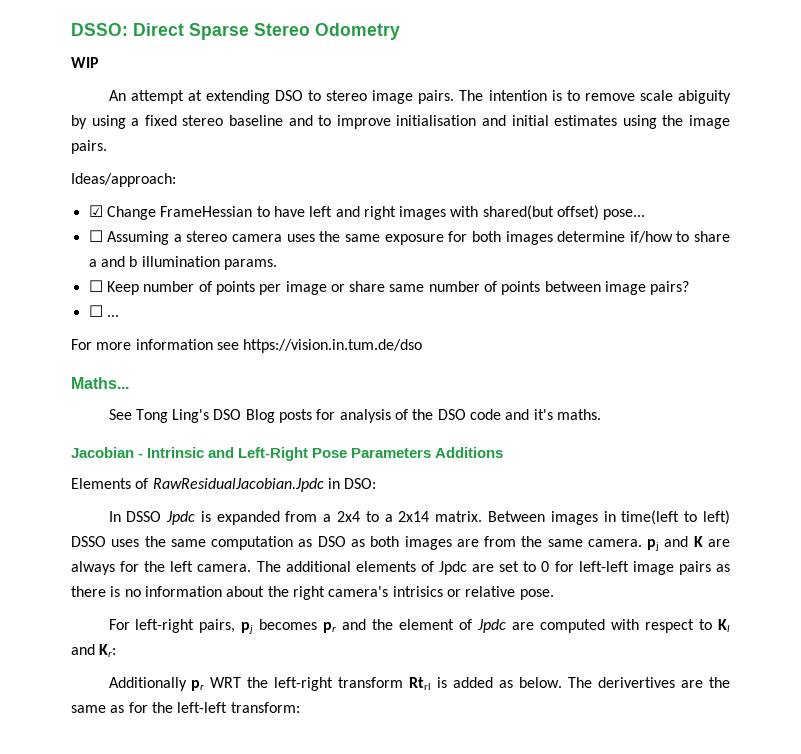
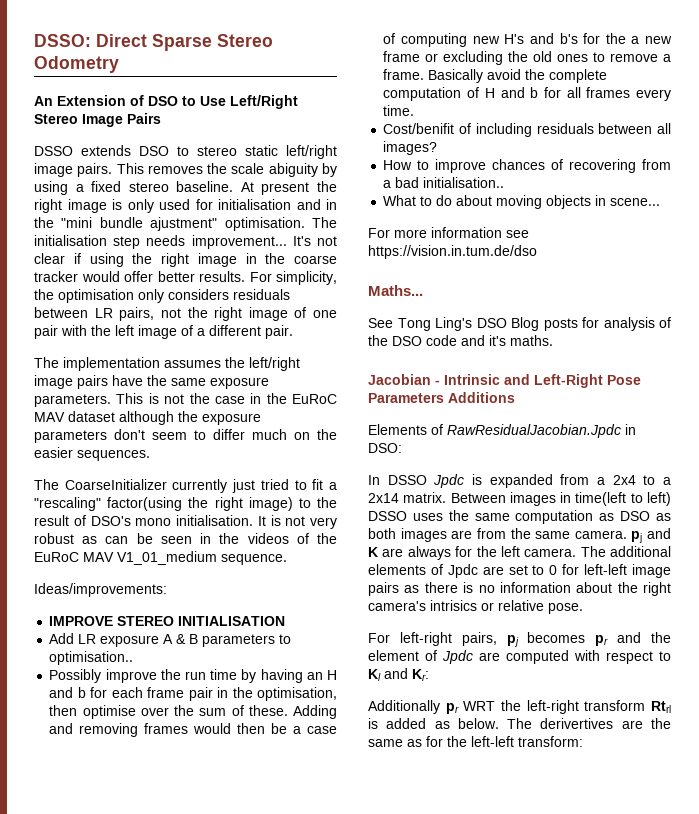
- WIP
- An attempt at extending DSO to stereo image pairs. The intention is to remove scale abiguity by using a fixed stereo baseline and to improve initialisation and initial estimates using the image pairs.
- Ideas/approach:
- ☑ Change FrameHessian to have left and right images with shared(but offset) pose...
- ☐ Assuming a stereo camera uses the same exposure for both images determine if/how to share a and b illumination params.
- ☐ Keep number of points per image or share same number of points between image pairs?
- ☐ ...
+ An Extension of DSO to Use Left/Right Stereo Image Pairs
+ DSSO extends DSO to stereo static left/right image pairs. This removes the scale abiguity by using a fixed stereo baseline. At present the right image is only used for initialisation and in the "mini bundle ajustment" optimisation. The initialisation step needs improvement... It's not clear if using the right image in the coarse tracker would offer better results. For simplicity, the optimisation only considers residuals between LR pairs, not the right image of one pair with the left image of a different pair.
+ The implementation assumes the left/right image pairs have the same exposure parameters. This is not the case in the EuRoC MAV dataset although the exposure parameters don't seem to differ much on the easier sequences.
+ The CoarseInitializer currently just tried to fit a "rescaling" factor(using the right image) to the result of DSO's mono initialisation. It is not very robust as can be seen in the videos of the EuRoC MAV V1_01_medium sequence.
+ Ideas/improvements:
+ IMPROVE STEREO INITIALISATION
+ Add LR exposure A & B parameters to optimisation..
+ Possibly improve the run time by having an H and b for each frame pair in the optimisation, then optimise over the sum of these. Adding and removing frames would then be a case of computing new H's and b's for the a new frame or excluding the old ones to remove a frame. Basically avoid the complete computation of H and b for all frames every time.
+ Cost/benifit of including residuals between all images?
+ How to improve chances of recovering from a bad initialisation..
+ What to do about moving objects in scene...

